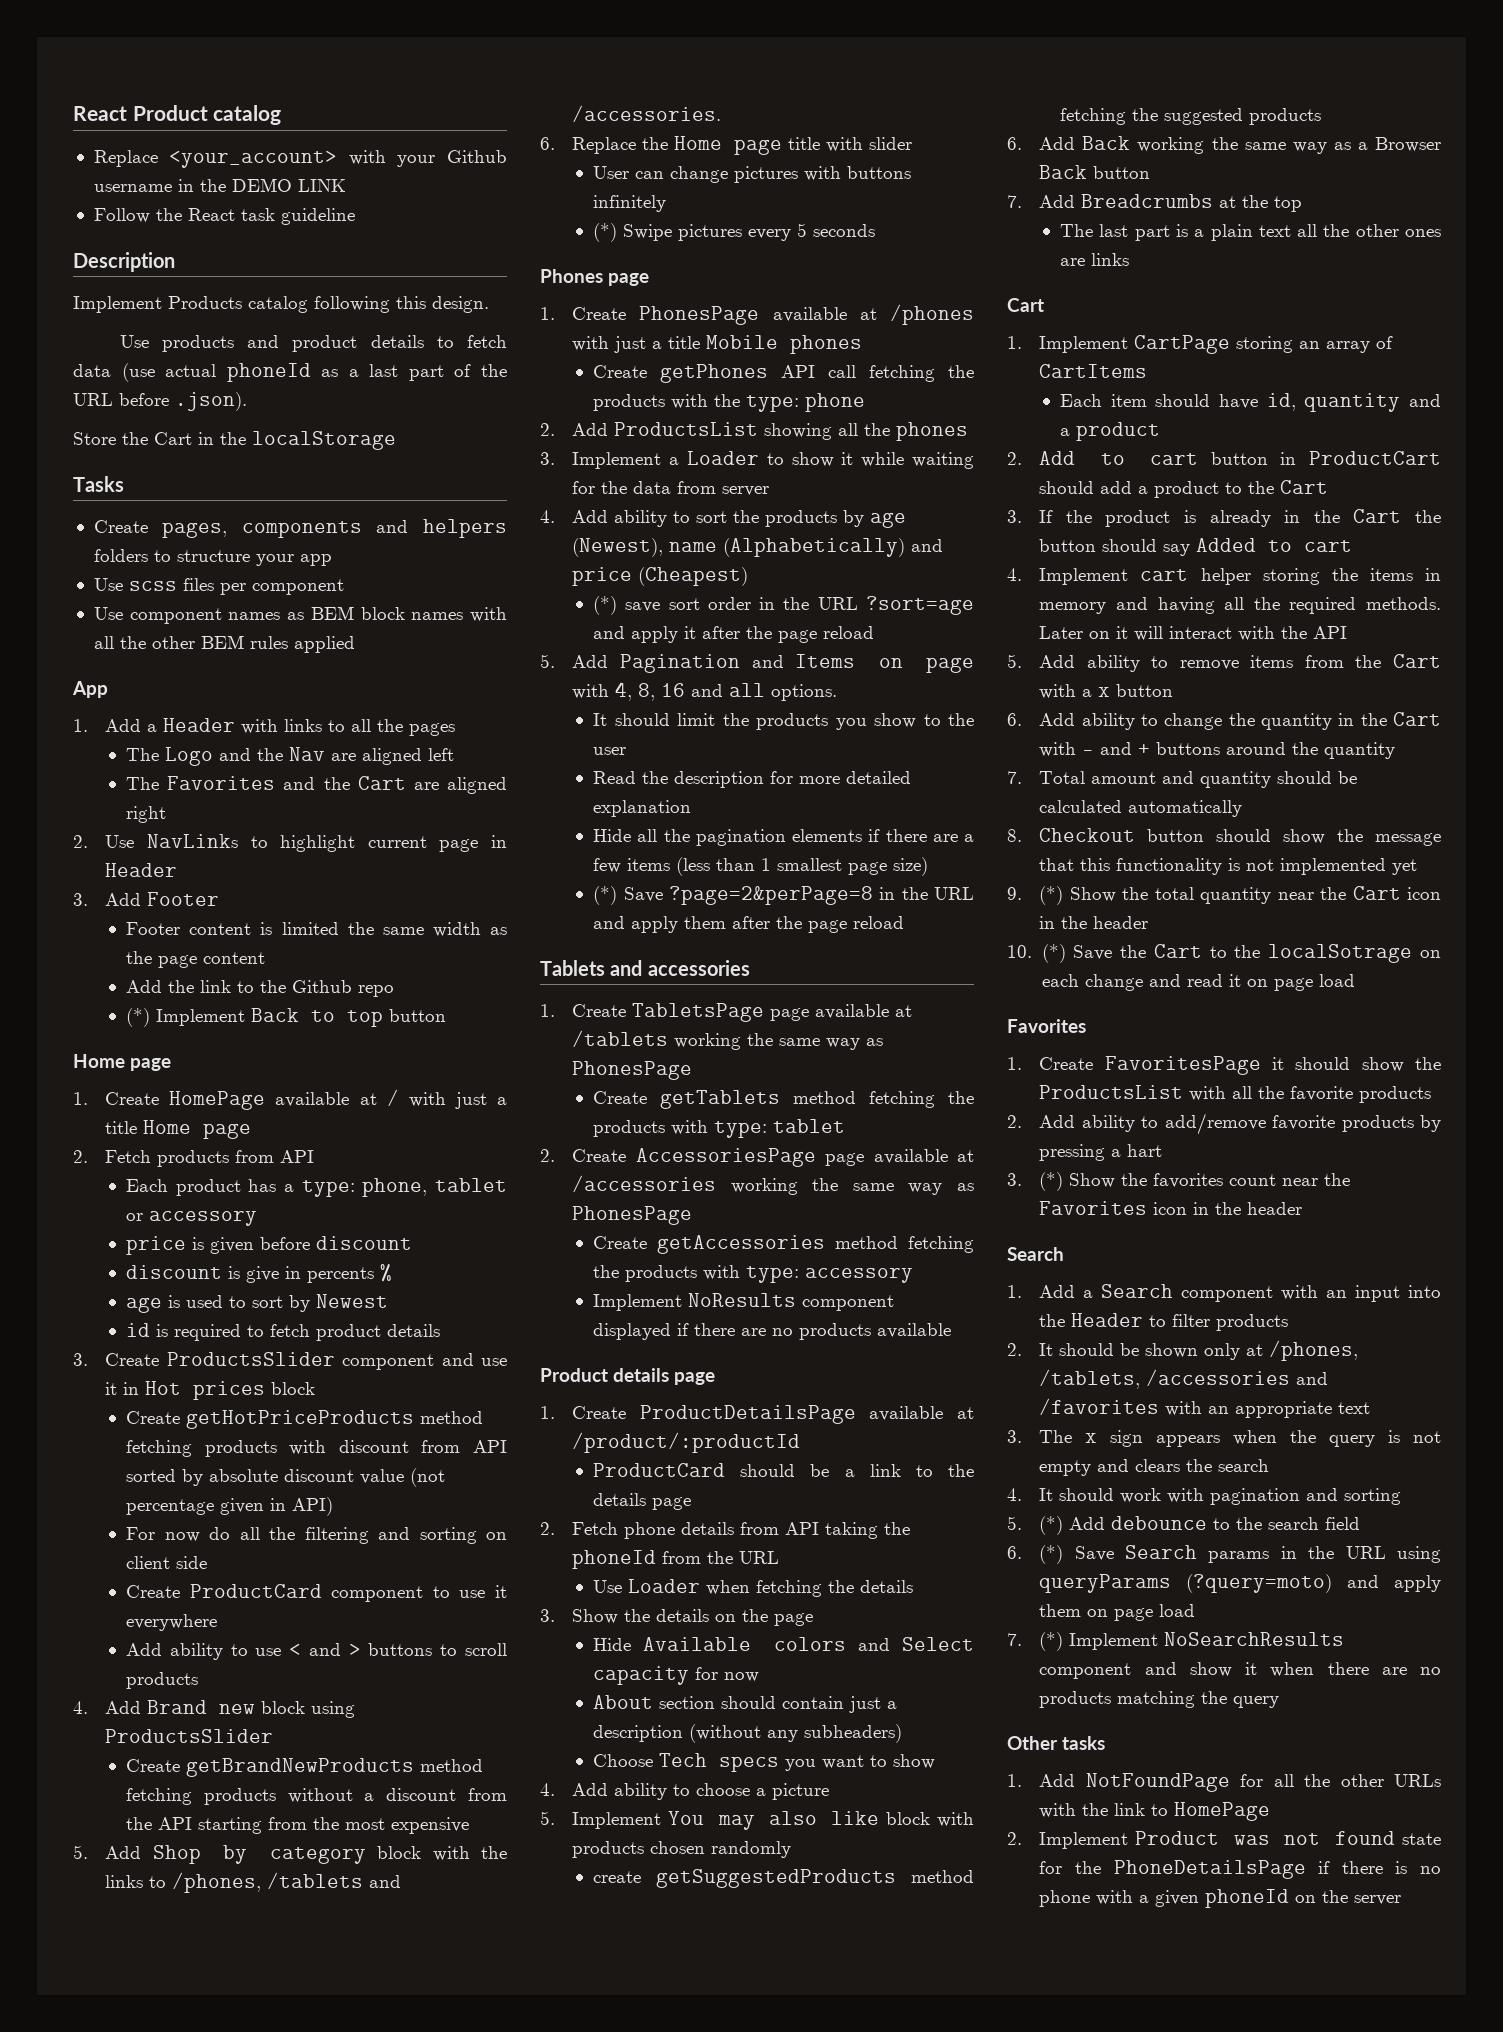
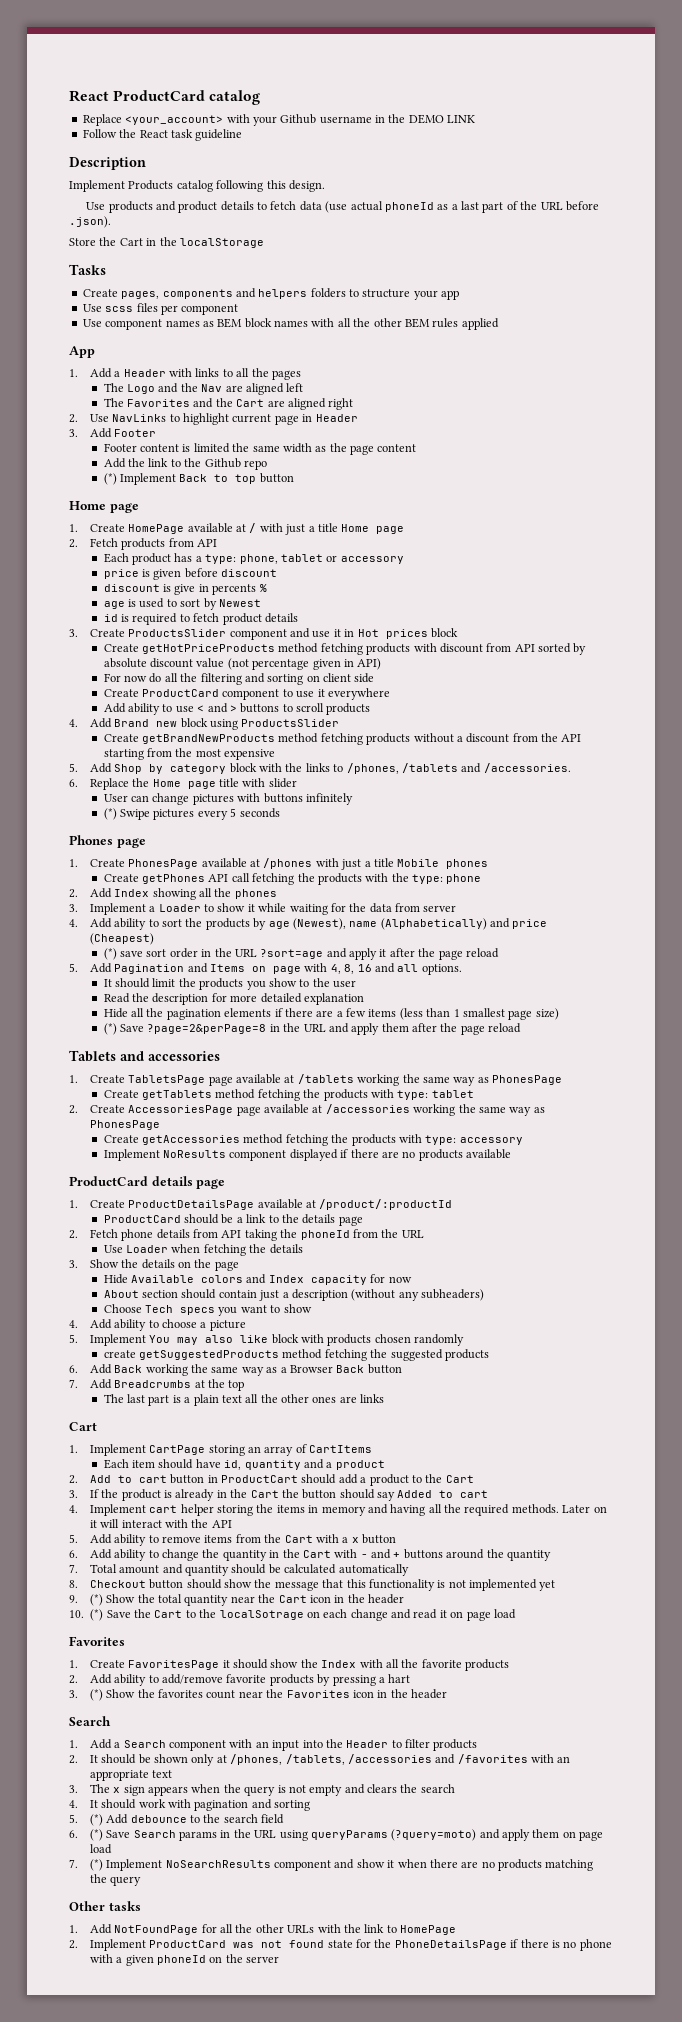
- React Product catalog
+ React ProductCard catalog
- 2. Add ProductsList showing all the phones
+ 2. Add Index showing all the phones
- Product details page
+ ProductCard details page
- Hide Available colors and Select capacity for now
+ Hide Available colors and Index capacity for now
- 1. Create FavoritesPage it should show the ProductsList with all the favorite products
+ 1. Create FavoritesPage it should show the Index with all the favorite products
- 2. Implement Product was not found state for the PhoneDetailsPage if there is no phone with a given phoneId on the server
+ 2. Implement ProductCard was not found state for the PhoneDetailsPage if there is no phone with a given phoneId on the server

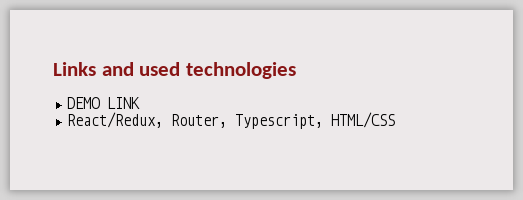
- React ProductCard catalog
- Replace <your_account> with your Github username in the DEMO LINK
- Follow the React task guideline
- Description
- Implement Products catalog following this design.
- Use products and product details tо fetch data (use actual phoneId as a last part of the URL before .json).
- Store the Cart in the localStorage
- Tasks
- Create pages, components and helpers folders to structure your app
- Use scss files per component
- Use component names as BEM block names with all the other BEM rules applied
- App
- 1. Add a Header with links to all the pages
- The Logo and the Nav are aligned left
- The Favorites and the Cart are aligned right
- 2. Use NavLinks to highlight current page in Header
- 3. Add Footer
- Footer content is limited the same width as the page content
- Add the link to the Github repo
- (*) Implement Back to top button
- Home page
- 1. Create HomePage available at / with just a title Home page
- 2. Fetch products from API
- Each product has a type: phone, tablet or accessory
- price is given before discount
- discount is give in percents %
- age is used to sort by Newest
- id is required to fetch product details
- 3. Create ProductsSlider component and use it in Hot prices block
- Create getHotPriceProducts method fetching products with discount from API sorted by absolute discount value (not percentage given in API)
- For now do all the filtering and sorting on client side
- Create ProductCard component to use it everywhere
- Add ability to use < and > buttons to scroll products
- 4. Add Brand new block using ProductsSlider
- Create getBrandNewProducts method fetching products without a discount from the API starting from the most expensive
- 5. Add Shop by category block with the links to /phones, /tablets and /accessories.
- 6. Replace the Home page title with slider
- User can change pictures with buttons infinitely
- (*) Swipe pictures every 5 seconds
- Phones page
- 1. Create PhonesPage available at /phones with just a title Mobile phones
- Create getPhones API call fetching the products with the type: phone
- 2. Add Index showing all the phones
- 3. Implement a Loader to show it while waiting for the data from server
- 4. Add ability to sort the products by age (Newest), name (Alphabetically) and price (Cheapest)
- (*) save sort order in the URL ?sort=age and apply it after the page reload
- 5. Add Pagination and Items on page with 4, 8, 16 and all options.
- It should limit the products you show to the user
- Read the description for more detailed explanation
- Hide all the pagination elements if there are a few items (less than 1 smallest page size)
- (*) Save ?page=2&perPage=8 in the URL and apply them after the page reload
- Tablets and accessories
- 1. Create TabletsPage page available at /tablets working the same way as PhonesPage
- Create getTablets method fetching the products with type: tablet
- 2. Create AccessoriesPage page available at /accessories working the same way as PhonesPage
- Create getAccessories method fetching the products with type: accessory
- Implement NoResults component displayed if there are no products available
- ProductCard details page
- 1. Create ProductDetailsPage available at /product/:productId
- ProductCard should be a link to the details page
- 2. Fetch phone details from API taking the phoneId from the URL
- Use Loader when fetching the details
- 3. Show the details on the page
- Hide Available colors and Index capacity for now
- About section should contain just a description (without any subheaders)
- Choose Tech specs you want to show
- 4. Add ability to choose a picture
- 5. Implement You may also like block with products chosen randomly
- create getSuggestedProducts method fetching the suggested products
- 6. Add Back working the same way as a Browser Back button
- 7. Add Breadcrumbs at the top
- The last part is a plain text all the other ones are links
- Cart
- 1. Implement CartPage storing an array of CartItems
- Each item should have id, quantity and a product
- 2. Add to cart button in ProductCart should add a product to the Cart
- 3. If the product is already in the Cart the button should say Added to cart
- 4. Implement cart helper storing the items in memory and having all the required methods. Later on it will interact with the API
- 5. Add ability to remove items from the Cart with a x button
- 6. Add ability to change the quantity in the Cart with - and + buttons around the quantity
- 7. Total amount and quantity should be calculated automatically
- 8. Checkout button should show the message that this functionality is not implemented yet
- 9. (*) Show the total quantity near the Cart icon in the header
- 10. (*) Save the Cart to the localSotrage on each change and read it on page load
- Favorites
- 1. Create FavoritesPage it should show the Index with all the favorite products
- 2. Add ability to add/remove favorite products by pressing a hart
- 3. (*) Show the favorites count near the Favorites icon in the header
- Search
- 1. Add a Search component with an input into the Header to filter products
- 2. It should be shown only at /phones, /tablets, /accessories and /favorites with an appropriate text
- 3. The x sign appears when the query is not empty and clears the search
- 4. It should work with pagination and sorting
- 5. (*) Add debounce to the search field
- 6. (*) Save Search params in the URL using queryParams (?query=moto) and apply them on page load
- 7. (*) Implement NoSearchResults component and show it when there are no products matching the query
- Other tasks
- 1. Add NotFoundPage for all the other URLs with the link to HomePage
- 2. Implement ProductCard was not found state for the PhoneDetailsPage if there is no phone with a given phoneId on the server
+ Links and used technologies
+ DEMO LINK
+ React/Redux, Router, Typescript, HTML/CSS

